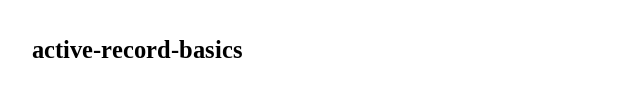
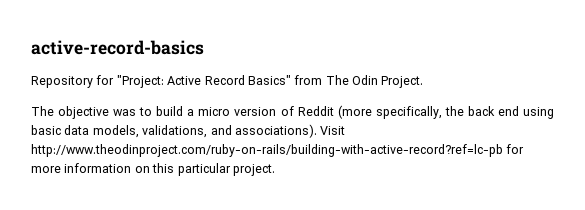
+ Repository for "Project: Active Record Basics" from The Odin Project.
+ The objective was to build a micro version of Reddit (more specifically, the back end using basic data models, validations, and associations). Visit http://www.theodinproject.com/ruby-on-rails/building-with-active-record?ref=lc-pb for more information on this particular project.

